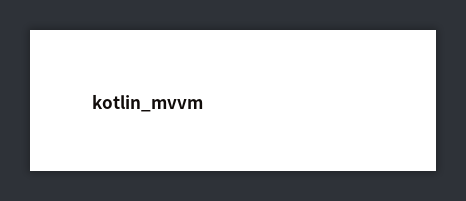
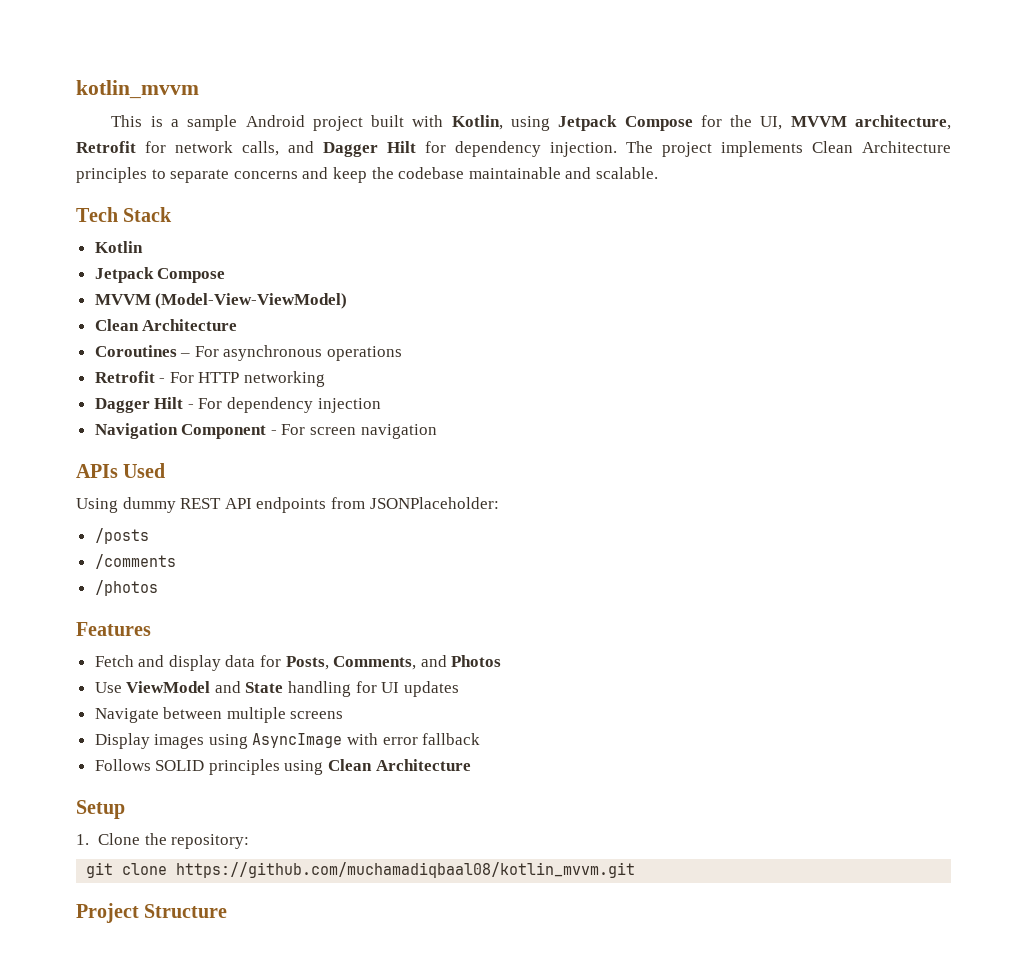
+ This is a sample Android project built with Kotlin, using Jetpack Compose for the UI, MVVM architecture, Retrofit for network calls, and Dagger Hilt for dependency injection. The project implements Clean Architecture principles to separate concerns and keep the codebase maintainable and scalable.
+ Tech Stack
+ Kotlin
+ Jetpack Compose
+ MVVM (Model-View-ViewModel)
+ Clean Architecture
+ Coroutines – For asynchronous operations
+ Retrofit - For HTTP networking
+ Dagger Hilt - For dependency injection
+ Navigation Component - For screen navigation
+ APIs Used
+ Using dummy REST API endpoints from JSONPlaceholder:
+ /posts
+ /comments
+ /photos
+ Features
+ Fetch and display data for Posts, Comments, and Photos
+ Use ViewModel and State handling for UI updates
+ Navigate between multiple screens
+ Display images using AsyncImage with error fallback
+ Follows SOLID principles using Clean Architecture
+ Setup
+ 1. Clone the repository:
+ git clone https://github.com/muchamadiqbaal08/kotlin_mvvm.git
+ Project Structure

